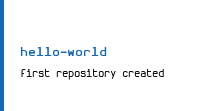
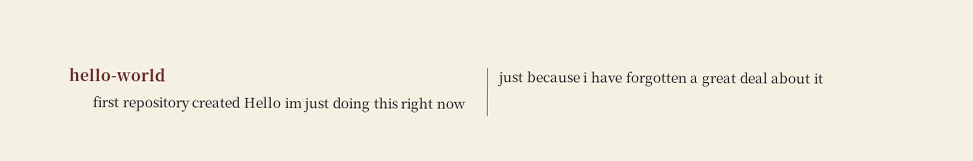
- first repository created
+ first repository created Hello im just doing this right now just because i have forgotten a great deal about it

